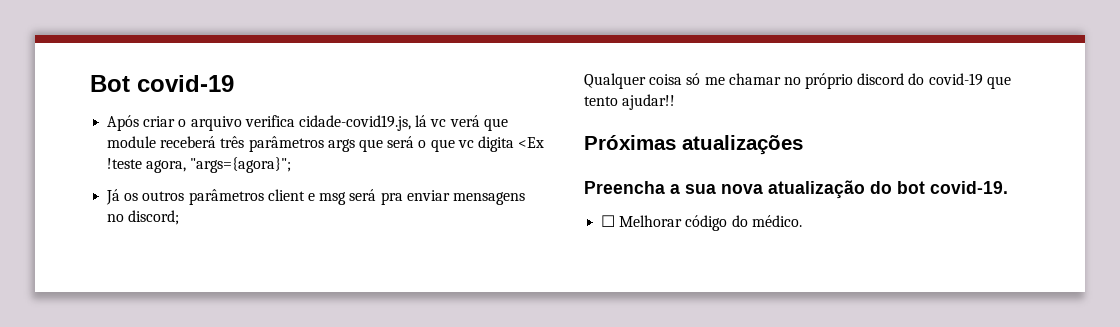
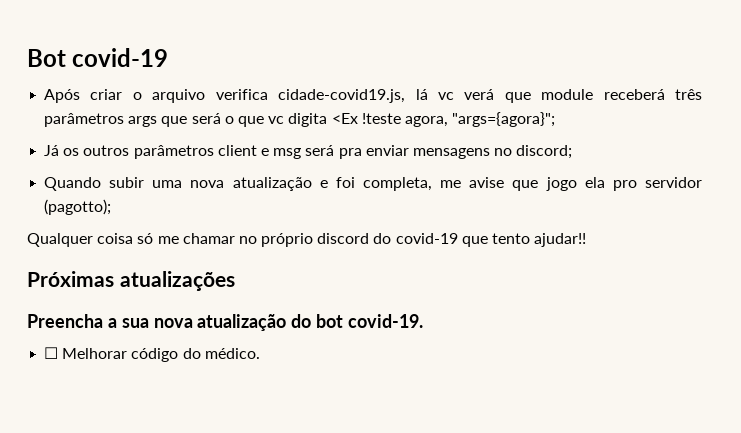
+ Quando subir uma nova atualização e foi completa, me avise que jogo ela pro servidor (pagotto);

